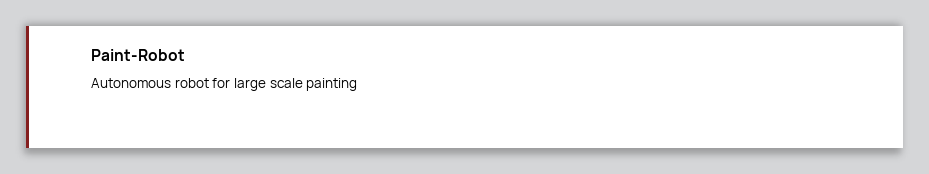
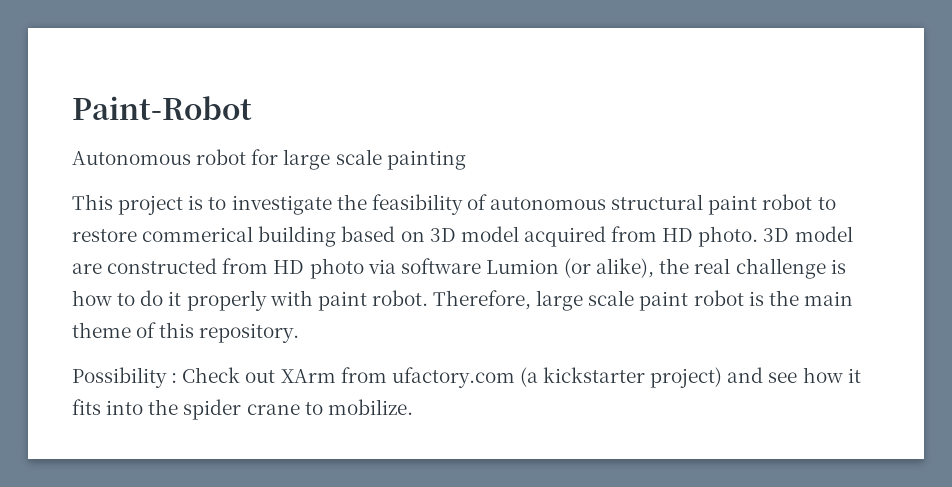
+ This project is to investigate the feasibility of autonomous structural paint robot to restore commerical building based on 3D model acquired from HD photo. 3D model are constructed from HD photo via software Lumion (or alike), the real challenge is how to do it properly with paint robot. Therefore, large scale paint robot is the main theme of this repository.
+ Possibility : Check out XArm from ufactory.com (a kickstarter project) and see how it fits into the spider crane to mobilize.

